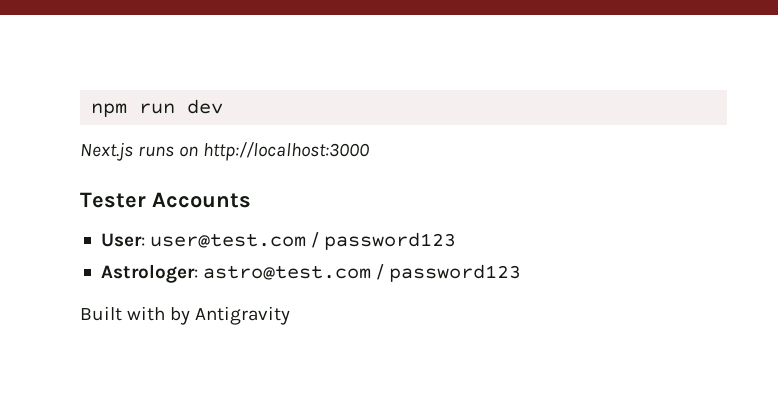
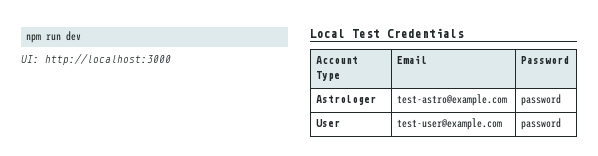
- Next.js runs on http://localhost:3000
- Tester Accounts
- User: user@test.com / password123
- Astrologer: astro@test.com / password123
- Built with by Antigravity
+ UI: http://localhost:3000
+ Local Test Credentials
+ Account Type | Email | Password
+ Astrologer | test-astro@example.com | password
+ User | test-user@example.com | password

